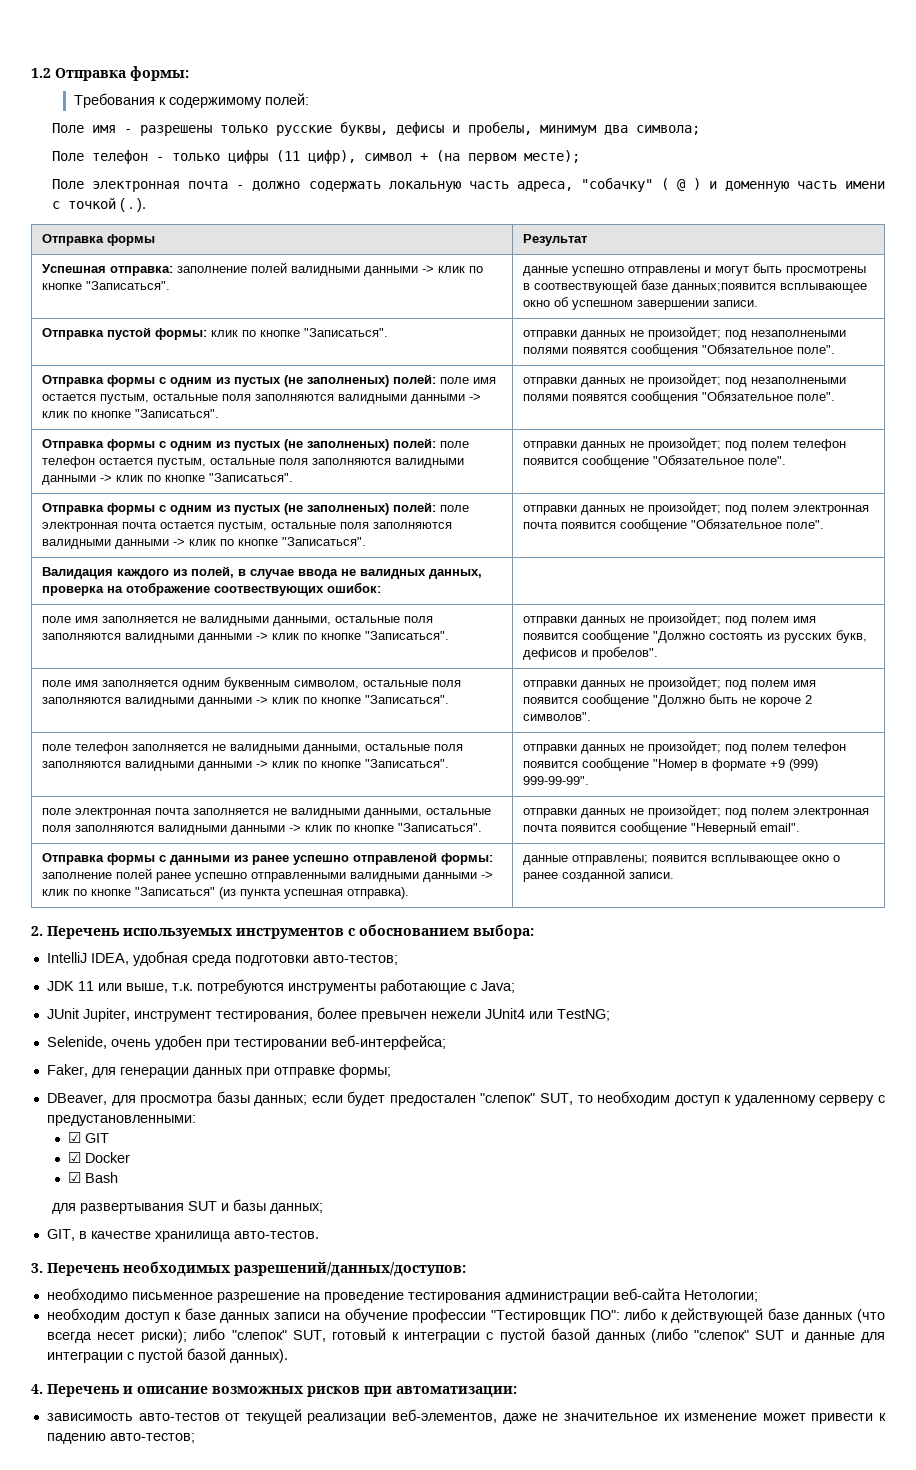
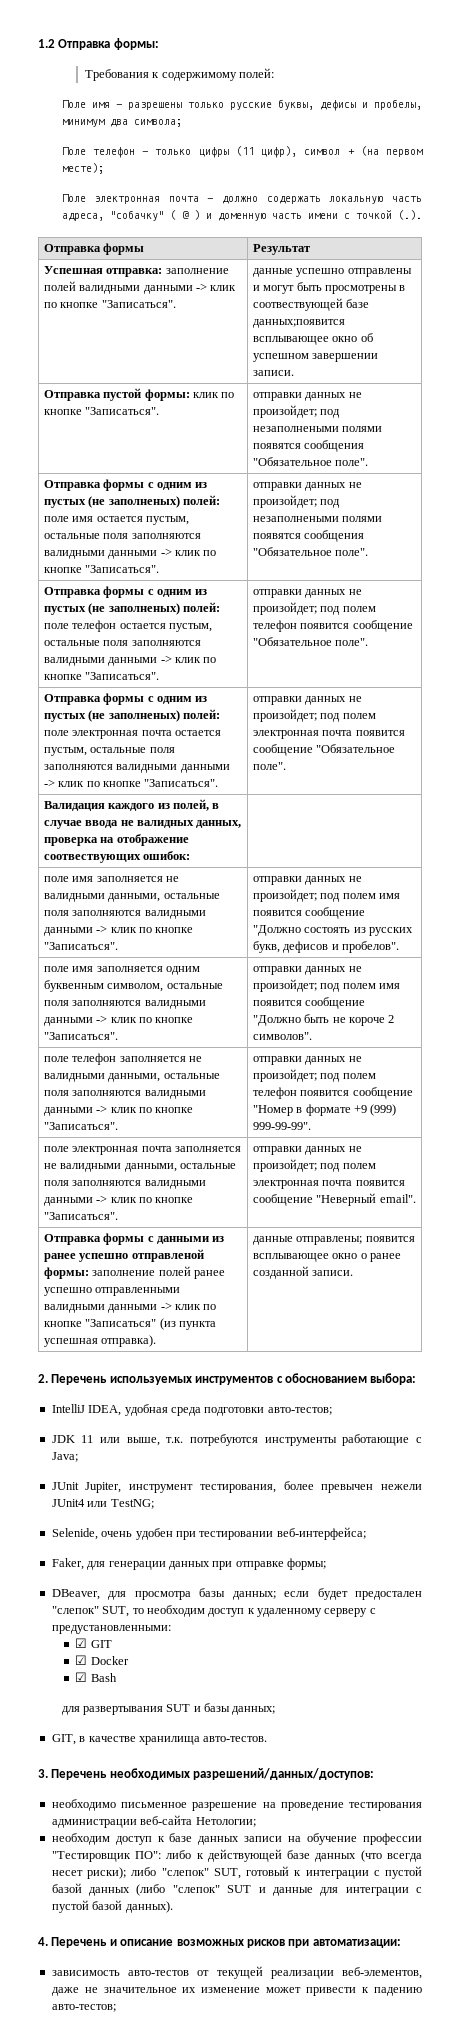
- Поле электронная почта - должно содержать локальную часть адреса, "собачку" ( @ ) и доменную часть имени с точкой ( . ).
+ Поле электронная почта - должно содержать локальную часть адреса, "собачку" ( @ ) и доменную часть имени с точкой (.).

